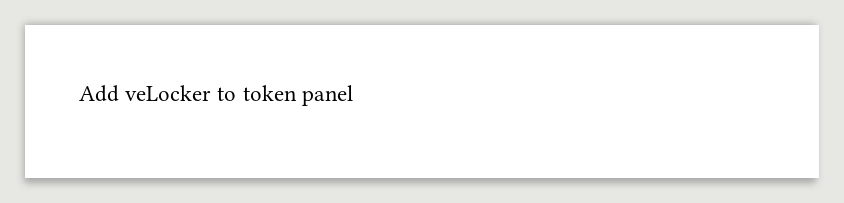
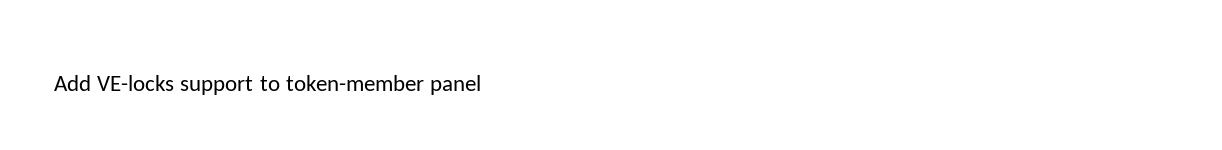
- Add veLocker to token panel
+ Add VE-locks support to token-member panel

